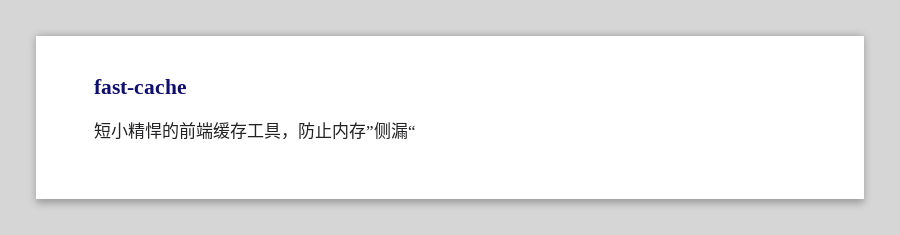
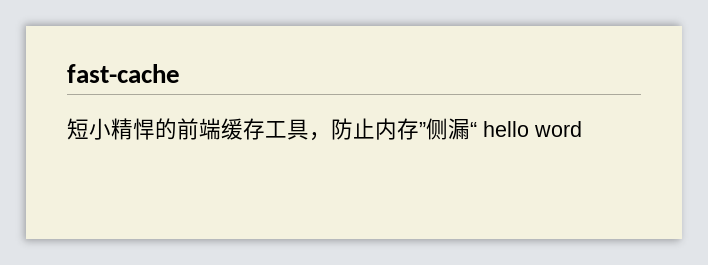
- 短小精悍的前端缓存工具，防止内存”侧漏“
+ 短小精悍的前端缓存工具，防止内存”侧漏“ hello word

